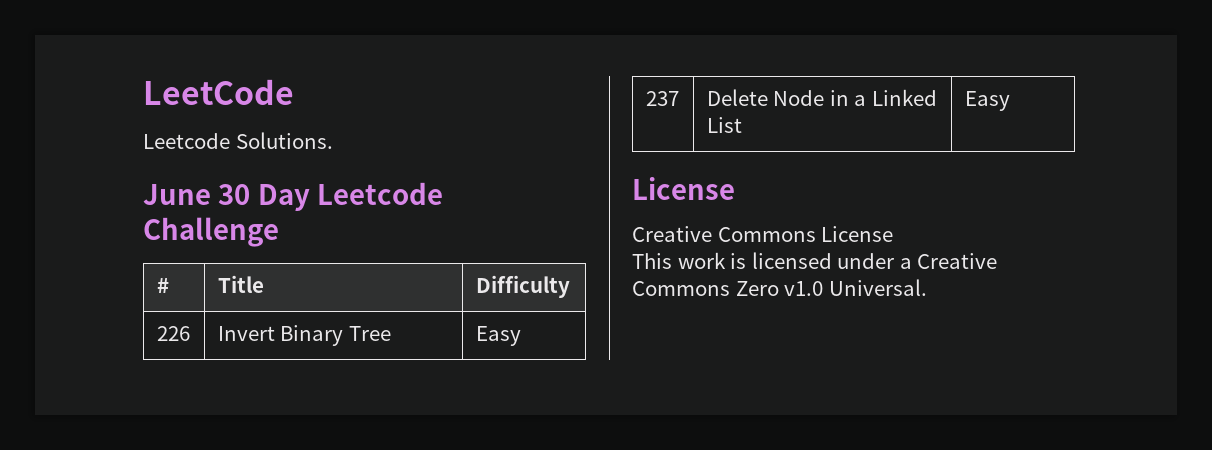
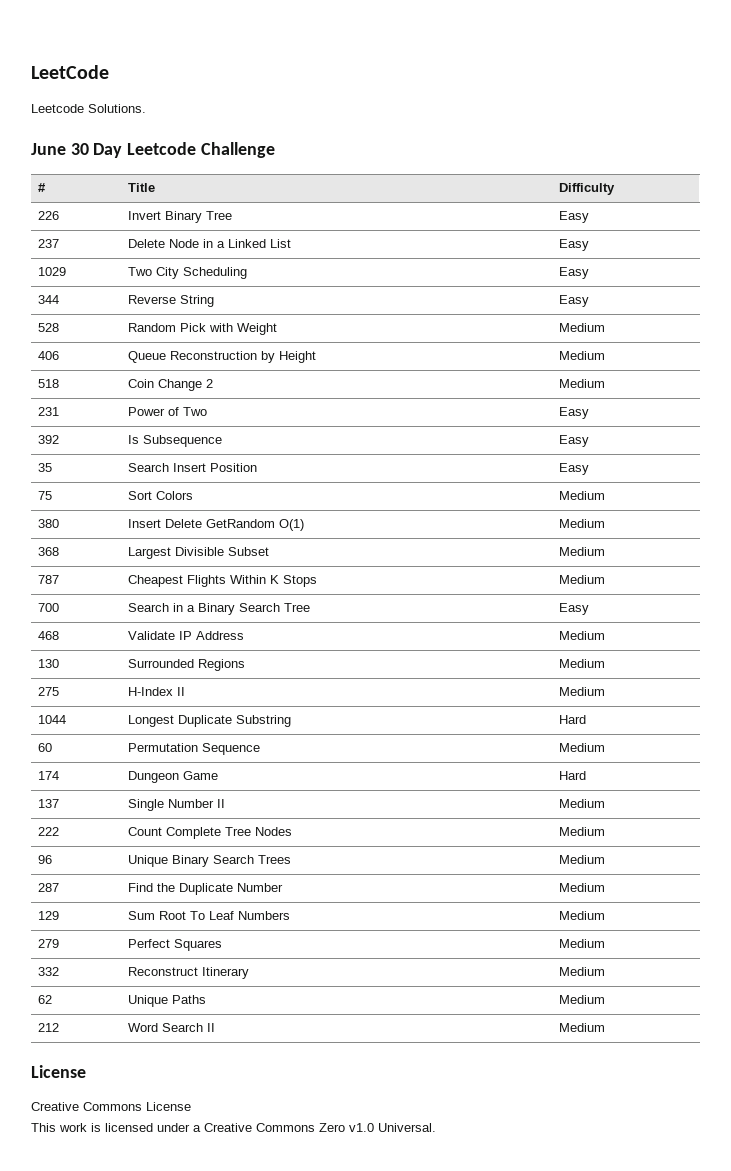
+ 1029 | Two City Scheduling | Easy
+ 344 | Reverse String | Easy
+ 528 | Random Pick with Weight | Medium
+ 406 | Queue Reconstruction by Height | Medium
+ 518 | Coin Change 2 | Medium
+ 231 | Power of Two | Easy
+ 392 | Is Subsequence | Easy
+ 35 | Search Insert Position | Easy
+ 75 | Sort Colors | Medium
+ 380 | Insert Delete GetRandom O(1) | Medium
+ 368 | Largest Divisible Subset | Medium
+ 787 | Cheapest Flights Within K Stops | Medium
+ 700 | Search in a Binary Search Tree | Easy
+ 468 | Validate IP Address | Medium
+ 130 | Surrounded Regions | Medium
+ 275 | H-Index II | Medium
+ 1044 | Longest Duplicate Substring | Hard
+ 60 | Permutation Sequence | Medium
+ 174 | Dungeon Game | Hard
+ 137 | Single Number II | Medium
+ 222 | Count Complete Tree Nodes | Medium
+ 96 | Unique Binary Search Trees | Medium
+ 287 | Find the Duplicate Number | Medium
+ 129 | Sum Root To Leaf Numbers | Medium
+ 279 | Perfect Squares | Medium
+ 332 | Reconstruct Itinerary | Medium
+ 62 | Unique Paths | Medium
+ 212 | Word Search II | Medium

